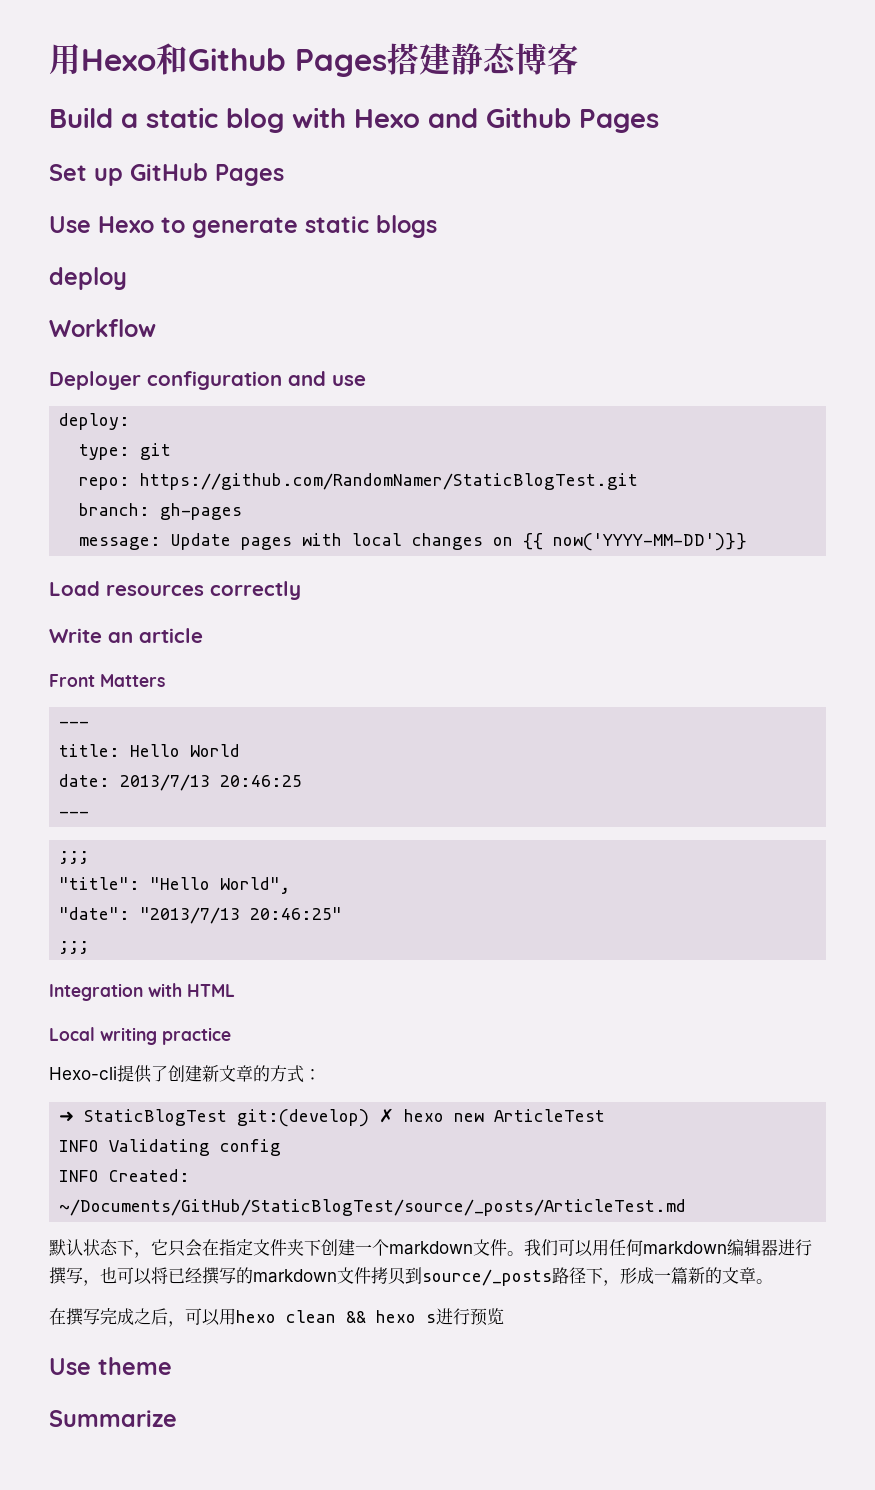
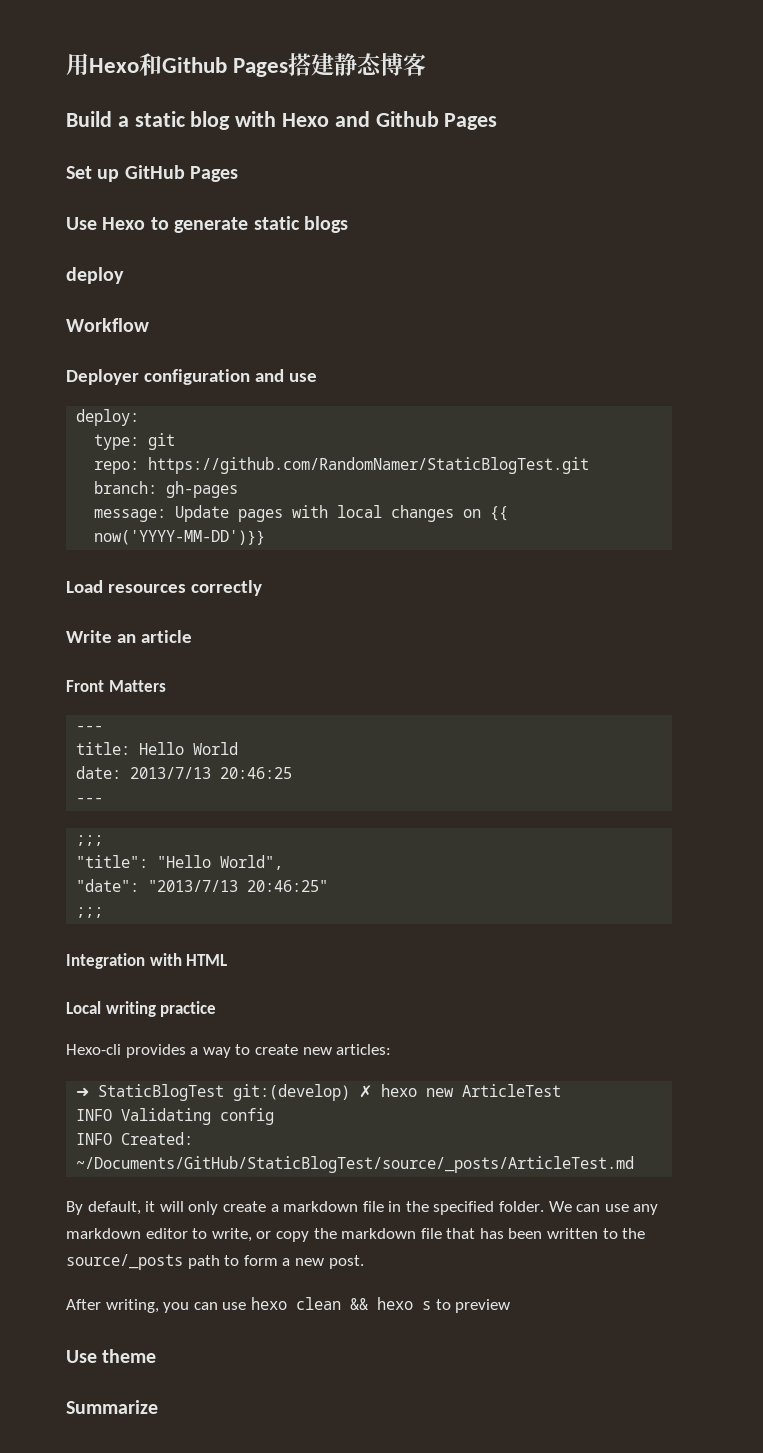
- Hexo-cli提供了创建新文章的方式：
+ Hexo-cli provides a way to create new articles:
- 默认状态下，它只会在指定文件夹下创建一个markdown文件。我们可以用任何markdown编辑器进行撰写，也可以将已经撰写的markdown文件拷贝到source/_posts路径下，形成一篇新的文章。
- 在撰写完成之后，可以用hexo clean && hexo s进行预览
+ By default, it will only create a markdown file in the specified folder. We can use any markdown editor to write, or copy the markdown file that has been written to the source/_posts path to form a new post.
+ After writing, you can use hexo clean && hexo s to preview

